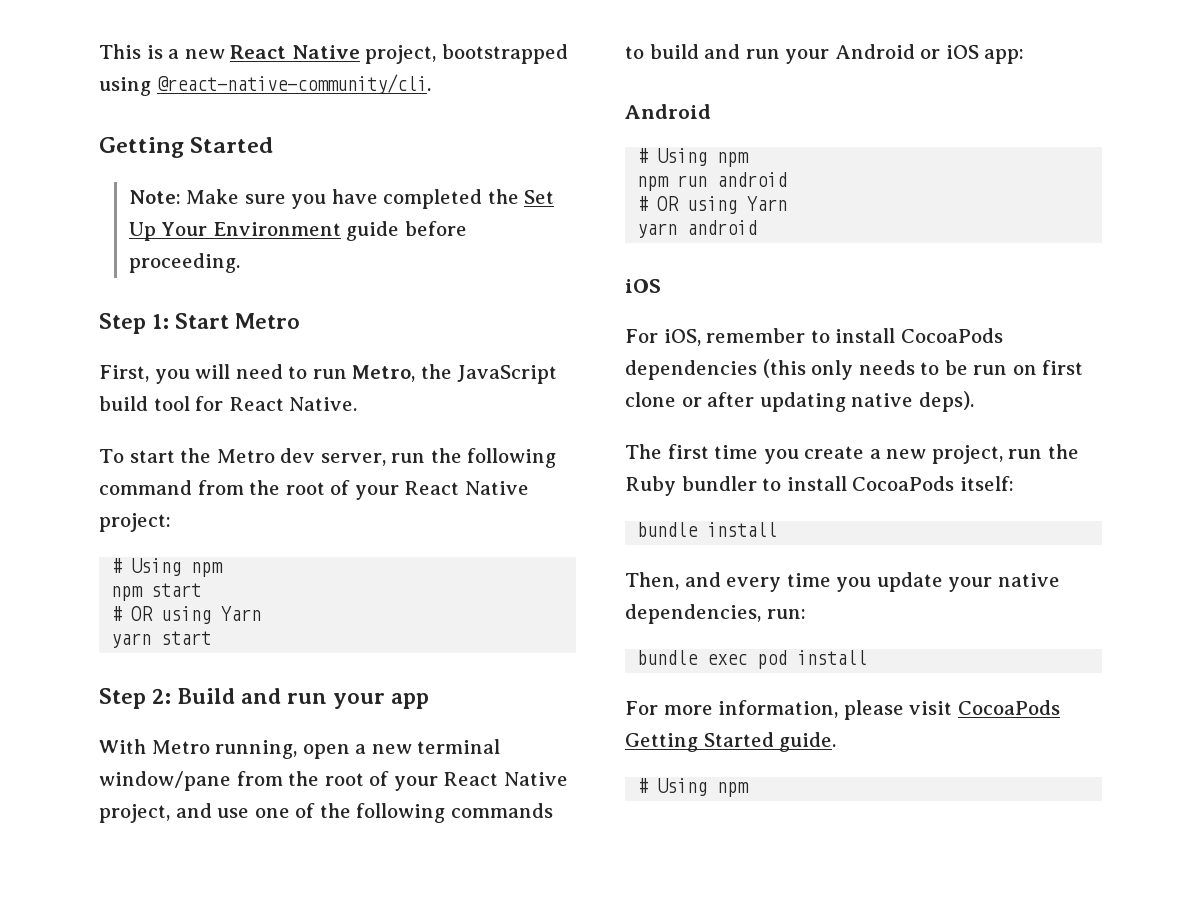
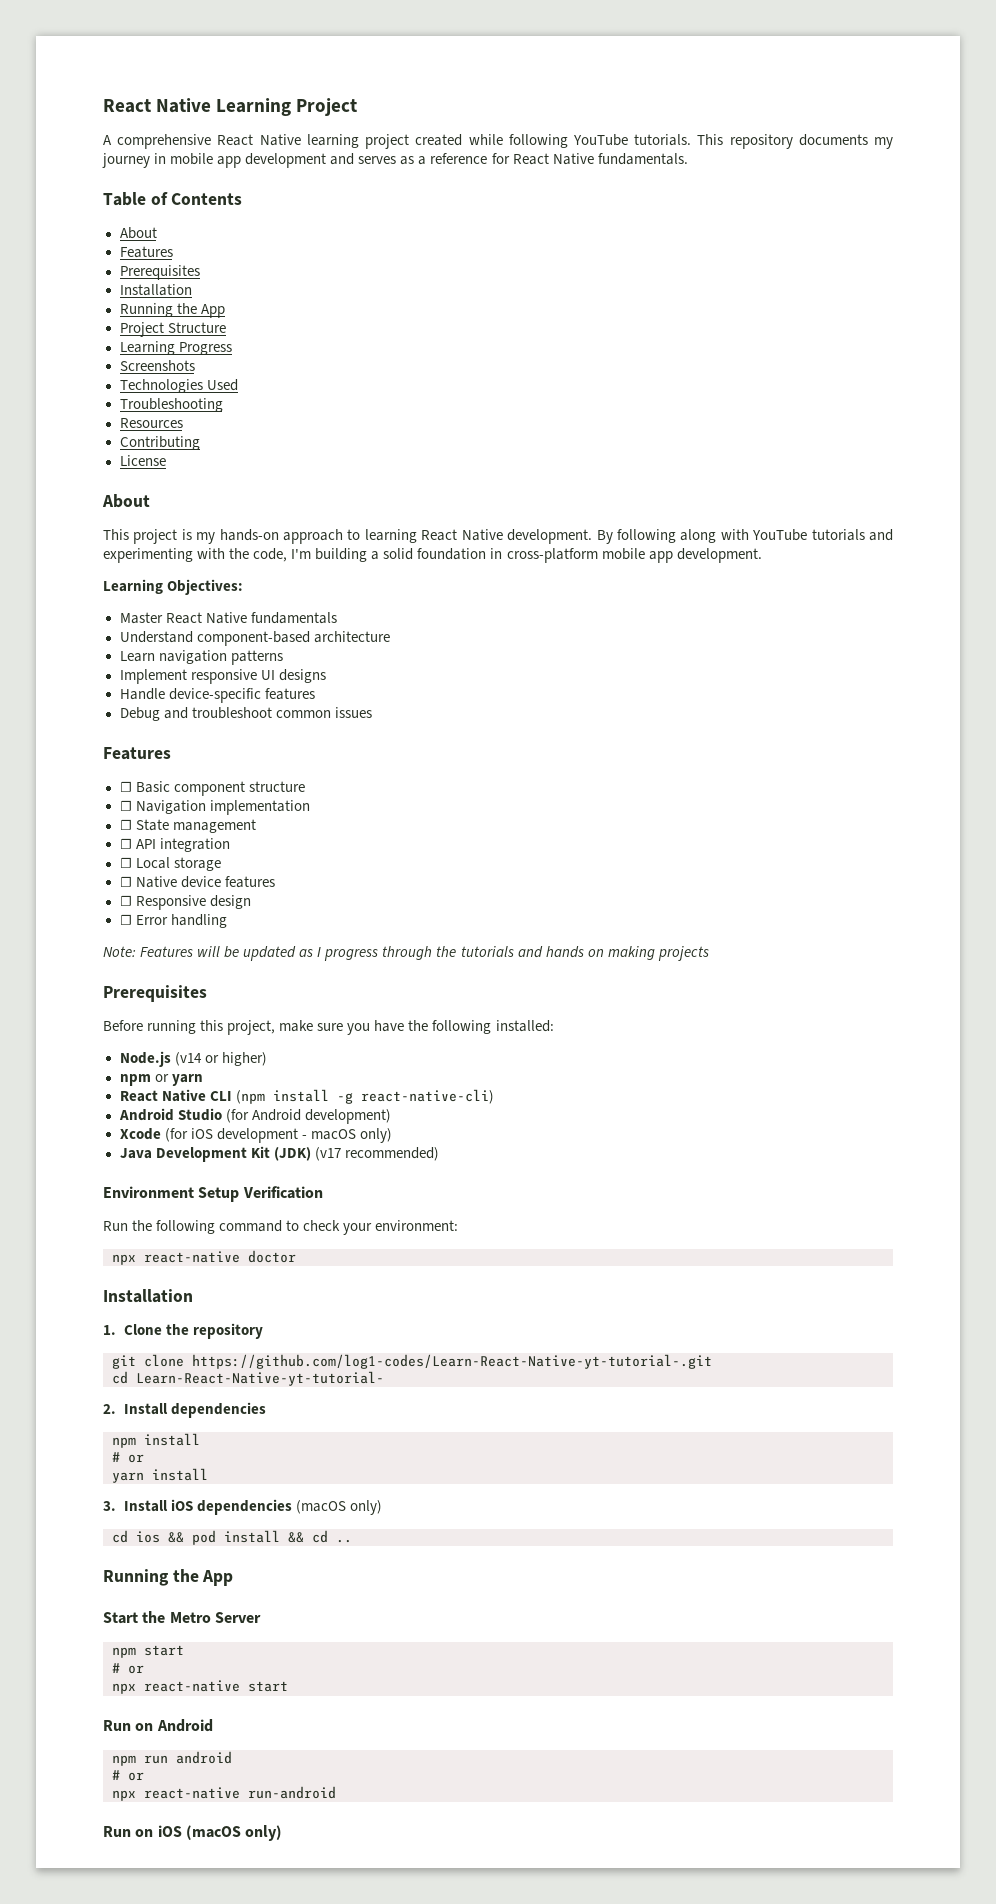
- This is a new React Native project, bootstrapped using @react-native-community/cli.
- Getting Started
- Note: Make sure you have completed the Set Up Your Environment guide before proceeding.
- Step 1: Start Metro
- First, you will need to run Metro, the JavaScript build tool for React Native.
- To start the Metro dev server, run the following command from the root of your React Native project:
- # Using npm
+ React Native Learning Project
+ A comprehensive React Native learning project created while following YouTube tutorials. This repository documents my journey in mobile app development and serves as a reference for React Native fundamentals.
+ Table of Contents
+ About
+ Features
+ Prerequisites
+ Installation
+ Running the App
+ Project Structure
+ Learning Progress
+ Screenshots
+ Technologies Used
+ Troubleshooting
+ Resources
+ Contributing
+ License
+ About
+ This project is my hands-on approach to learning React Native development. By following along with YouTube tutorials and experimenting with the code, I'm building a solid foundation in cross-platform mobile app development.
+ Learning Objectives:
+ Master React Native fundamentals
+ Understand component-based architecture
+ Learn navigation patterns
+ Implement responsive UI designs
+ Handle device-specific features
+ Debug and troubleshoot common issues
+ Features
+ ☐ Basic component structure
+ ☐ Navigation implementation
+ ☐ State management
+ ☐ API integration
+ ☐ Local storage
+ ☐ Native device features
+ ☐ Responsive design
+ ☐ Error handling
+ Note: Features will be updated as I progress through the tutorials and hands on making projects
+ Prerequisites
+ Before running this project, make sure you have the following installed:
+ Node.js (v14 or higher)
+ npm or yarn
+ React Native CLI (npm install -g react-native-cli)
+ Android Studio (for Android development)
+ Xcode (for iOS development - macOS only)
+ Java Development Kit (JDK) (v17 recommended)
+ Environment Setup Verification
+ Run the following command to check your environment:
+ npx react-native doctor
+ Installation
+ 1. Clone the repository
+ git clone https://github.com/log1-codes/Learn-React-Native-yt-tutorial-.git
+ cd Learn-React-Native-yt-tutorial-
+ 2. Install dependencies
+ npm install
+ # or
+ yarn install
+ 3. Install iOS dependencies (macOS only)
+ cd ios && pod install && cd ..
+ Running the App
+ Start the Metro Server
  npm start
- # OR using Yarn
- yarn start
- Step 2: Build and run your app
- With Metro running, open a new terminal window/pane from the root of your React Native project, and use one of the following commands to build and run your Android or iOS app:
- Android
- # Using npm
+ # or
+ npx react-native start
+ Run on Android
  npm run android
- # OR using Yarn
- yarn android
- iOS
- For iOS, remember to install CocoaPods dependencies (this only needs to be run on first clone or after updating native deps).
- The first time you create a new project, run the Ruby bundler to install CocoaPods itself:
- bundle install
- Then, and every time you update your native dependencies, run:
- bundle exec pod install
- For more information, please visit CocoaPods Getting Started guide.
- # Using npm
+ # or
+ npx react-native run-android
+ Run on iOS (macOS only)

